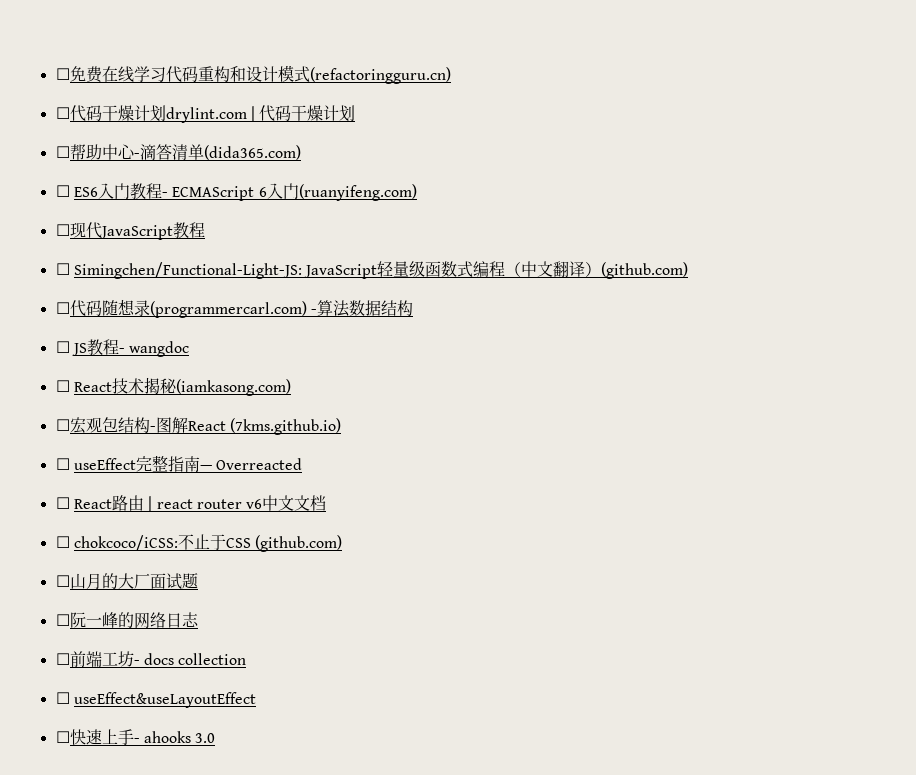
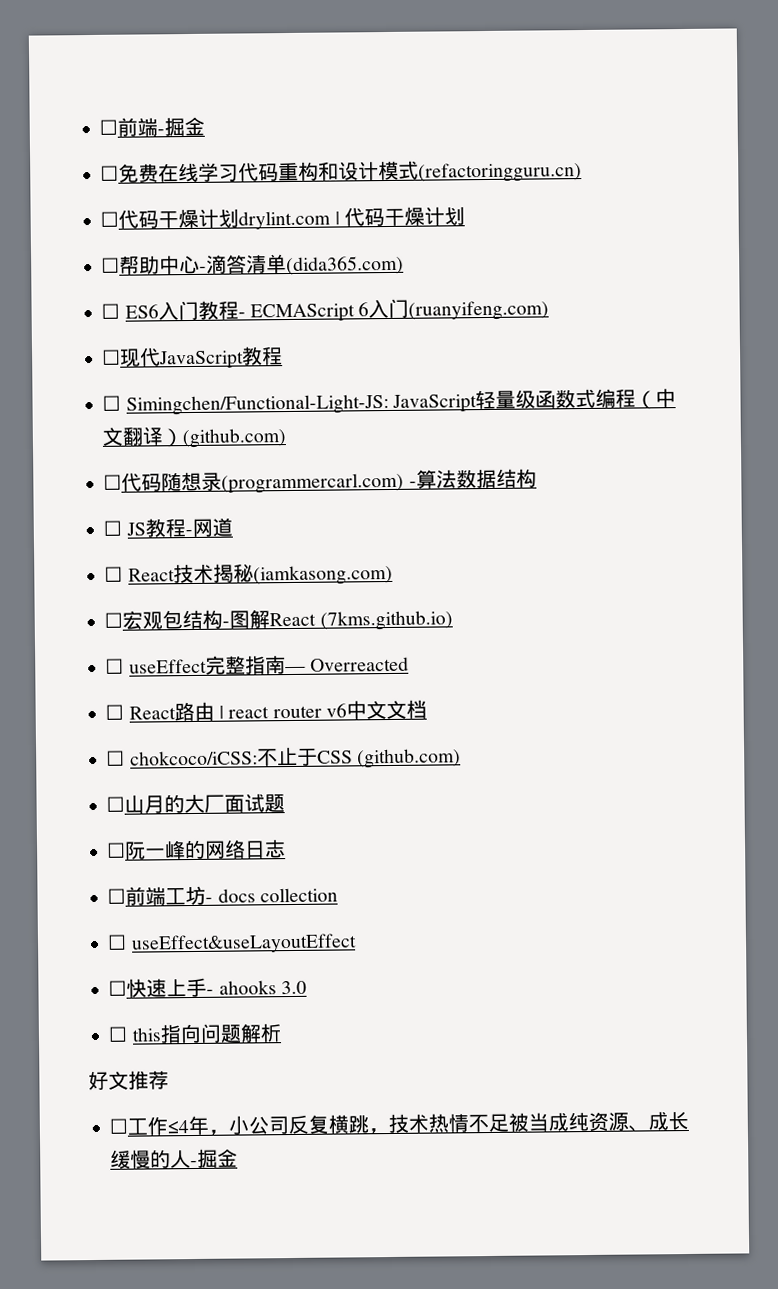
+ ☐前端-掘金
- ☐ JS教程- wangdoc
+ ☐ JS教程-网道
+ ☐ this指向问题解析
+ 好文推荐
+ ☐工作≤4年，小公司反复横跳，技术热情不足被当成纯资源、成长缓慢的人-掘金

